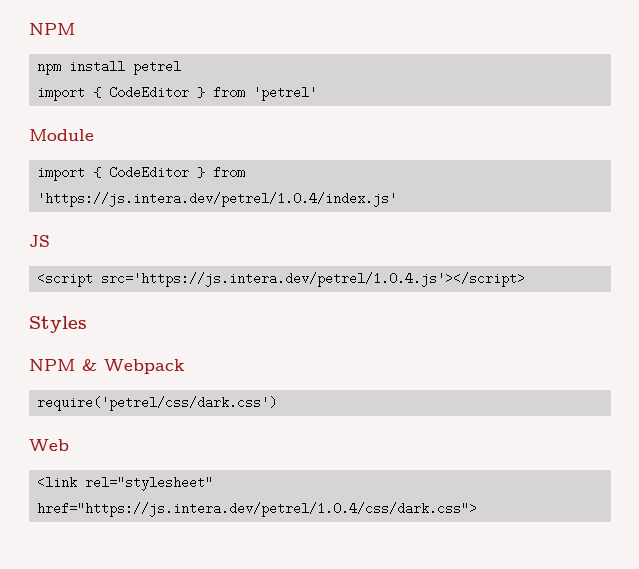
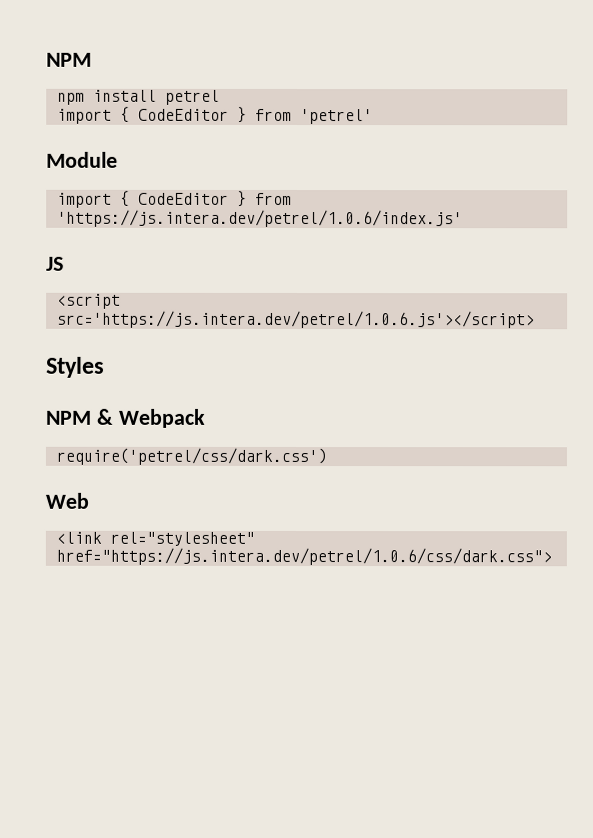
- import { CodeEditor } from 'https://js.intera.dev/petrel/1.0.4/index.js'
+ import { CodeEditor } from 'https://js.intera.dev/petrel/1.0.6/index.js'
- <script src='https://js.intera.dev/petrel/1.0.4.js'></script>
+ <script src='https://js.intera.dev/petrel/1.0.6.js'></script>
- <link rel="stylesheet" href="https://js.intera.dev/petrel/1.0.4/css/dark.css">
+ <link rel="stylesheet" href="https://js.intera.dev/petrel/1.0.6/css/dark.css">

